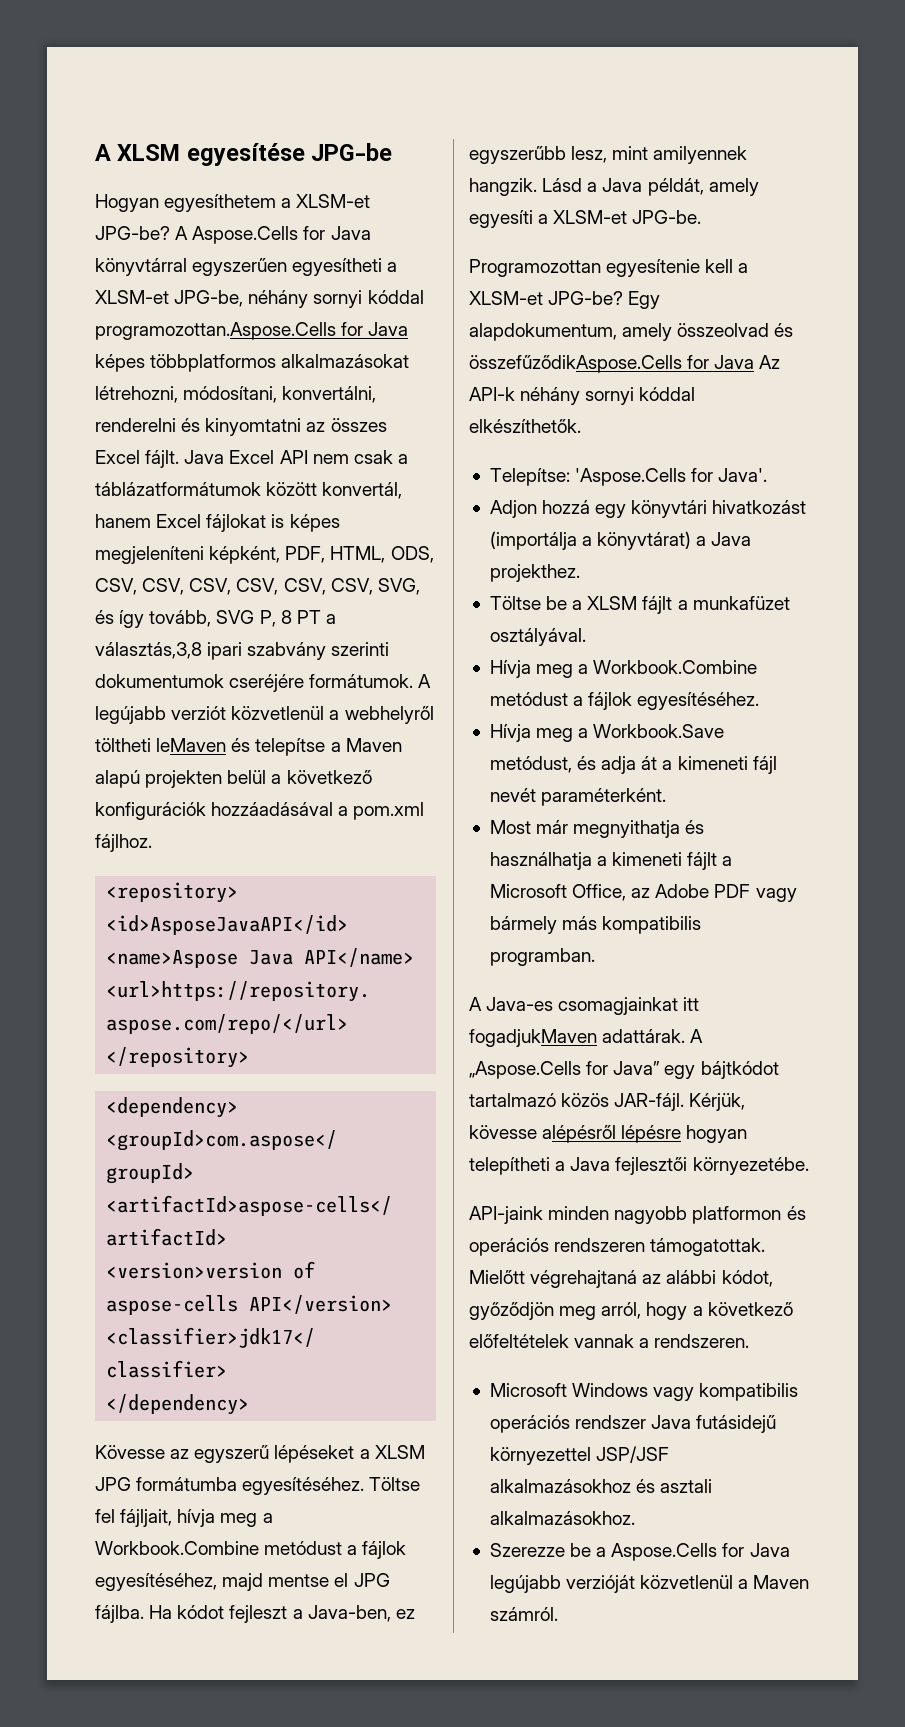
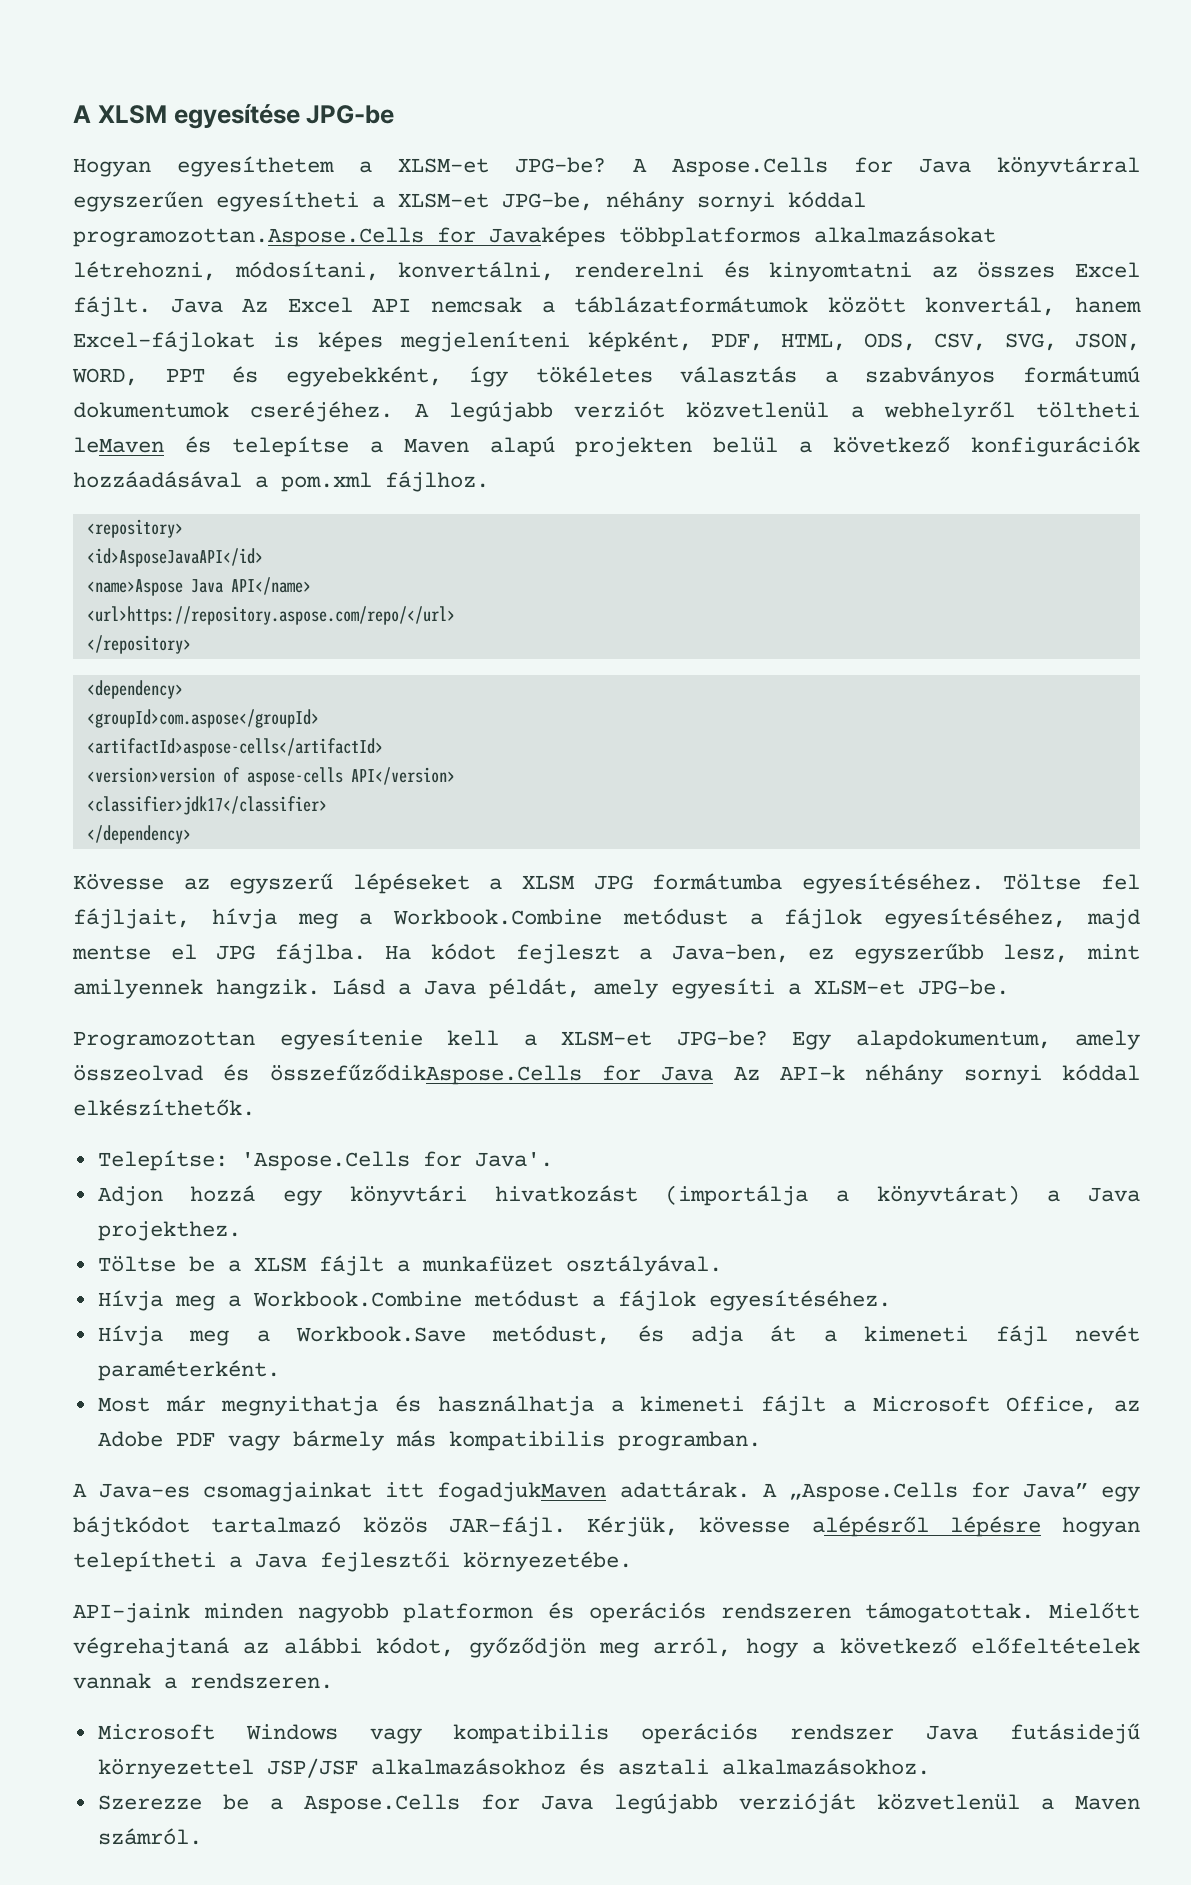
- A Aspose.Cells for Java könyvtárral egyszerűen egyesítheti a XLSM-et JPG-be, néhány sornyi kóddal programozottan.Aspose.Cells for Java képes többplatformos alkalmazásokat létrehozni, módosítani, konvertálni, renderelni és kinyomtatni az összes Excel fájlt.
+ A Aspose.Cells for Java könyvtárral egyszerűen egyesítheti a XLSM-et JPG-be, néhány sornyi kóddal programozottan.Aspose.Cells for Javaképes többplatformos alkalmazásokat létrehozni, módosítani, konvertálni, renderelni és kinyomtatni az összes Excel fájlt.
- Java Excel API nem csak a táblázatformátumok között konvertál, hanem Excel fájlokat is képes megjeleníteni képként, PDF, HTML, ODS, CSV, CSV, CSV, CSV, CSV, CSV, SVG, és így tovább, SVG P, 8 PT a választás,3,8 ipari szabvány szerinti dokumentumok cseréjére formátumok.
+ Java Az Excel API nemcsak a táblázatformátumok között konvertál, hanem Excel-fájlokat is képes megjeleníteni képként, PDF, HTML, ODS, CSV, SVG, JSON, WORD, PPT és egyebekként, így tökéletes választás a szabványos formátumú dokumentumok cseréjéhez.

